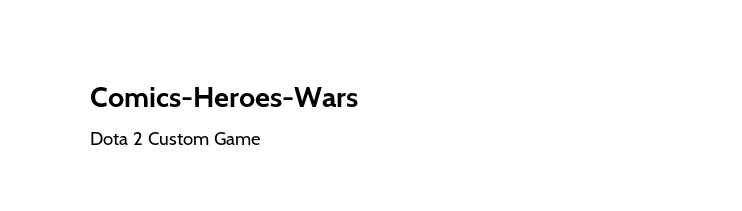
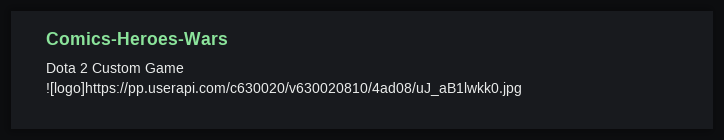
- Dota 2 Custom Game
+ Dota 2 Custom Game ![logo]https://pp.userapi.com/c630020/v630020810/4ad08/uJ_aB1lwkk0.jpg

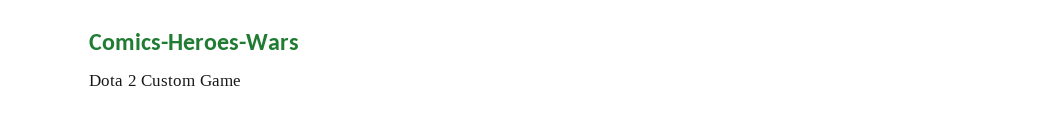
- Dota 2 Custom Game ![logo]https://pp.userapi.com/c630020/v630020810/4ad08/uJ_aB1lwkk0.jpg
+ Dota 2 Custom Game

